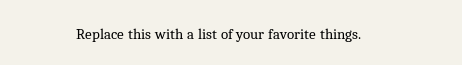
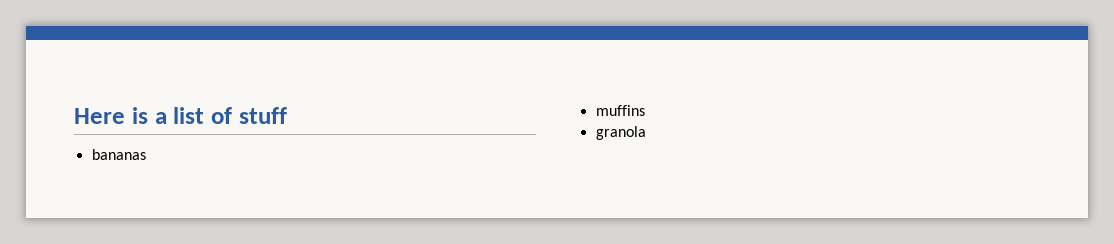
- Replace this with a list of your favorite things.
+ Here is a list of stuff
+ bananas
+ muffins
+ granola

